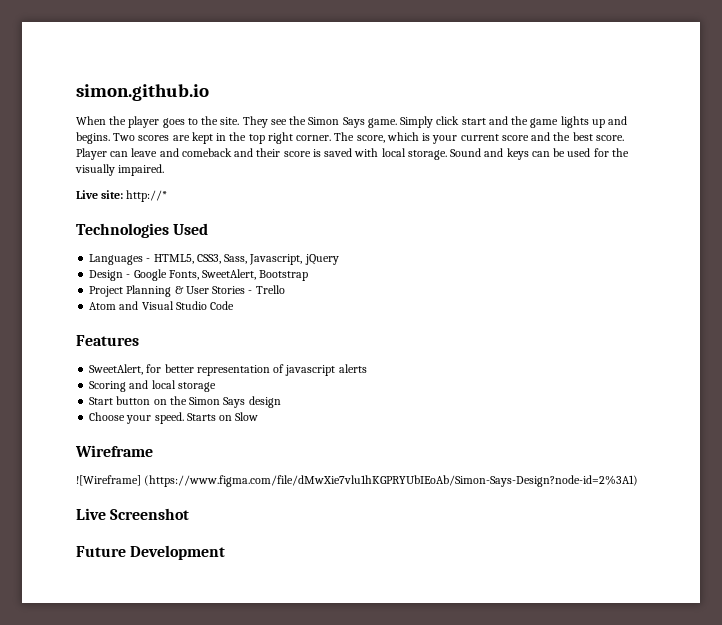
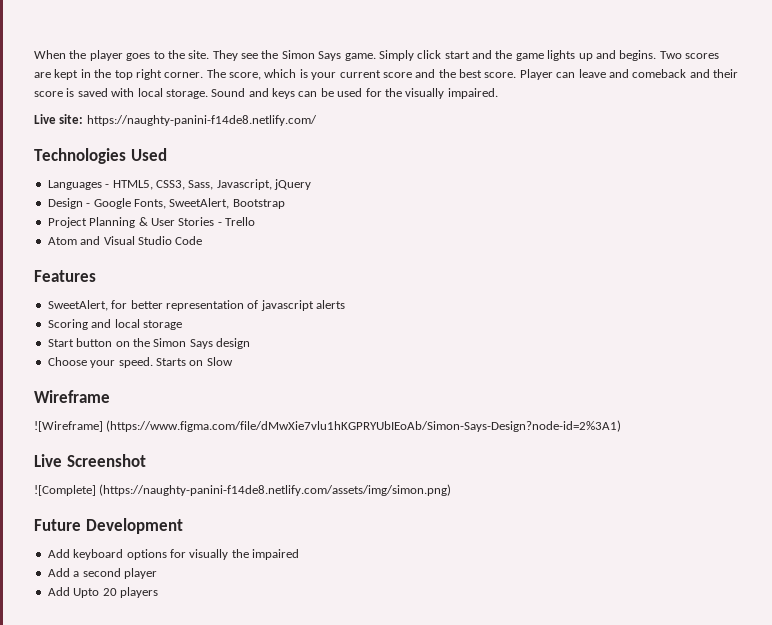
- simon.github.io
- Live site: http://*
+ Live site: https://naughty-panini-f14de8.netlify.com/
+ ![Complete] (https://naughty-panini-f14de8.netlify.com/assets/img/simon.png)
+ Add keyboard options for visually the impaired
+ Add a second player
+ Add Upto 20 players

